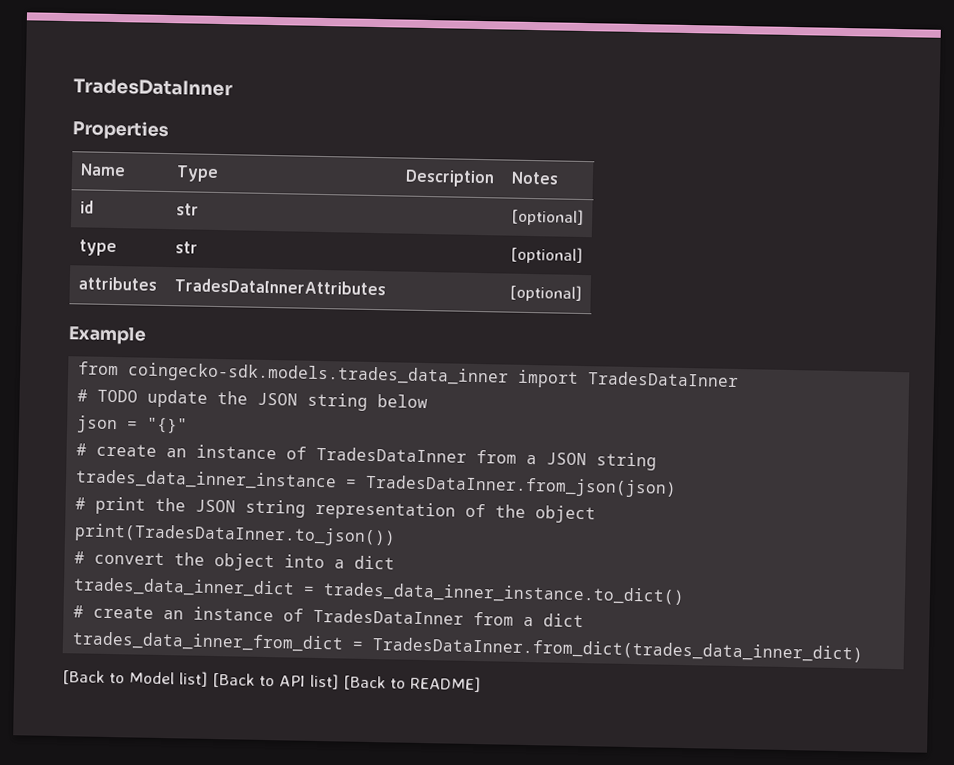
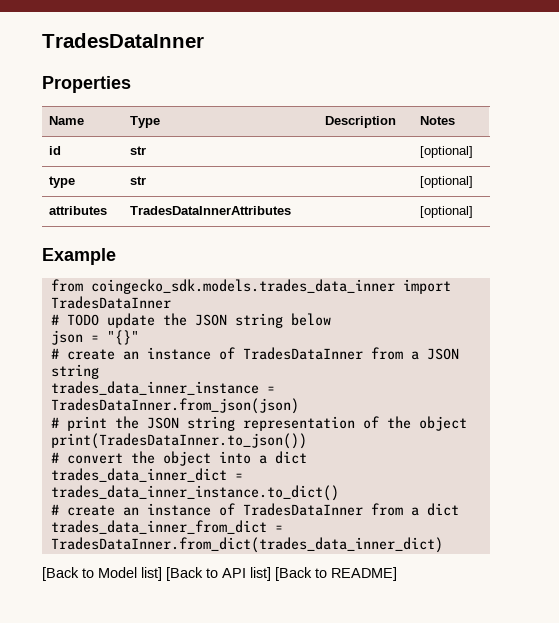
- from coingecko-sdk.models.trades_data_inner import TradesDataInner
+ from coingecko_sdk.models.trades_data_inner import TradesDataInner

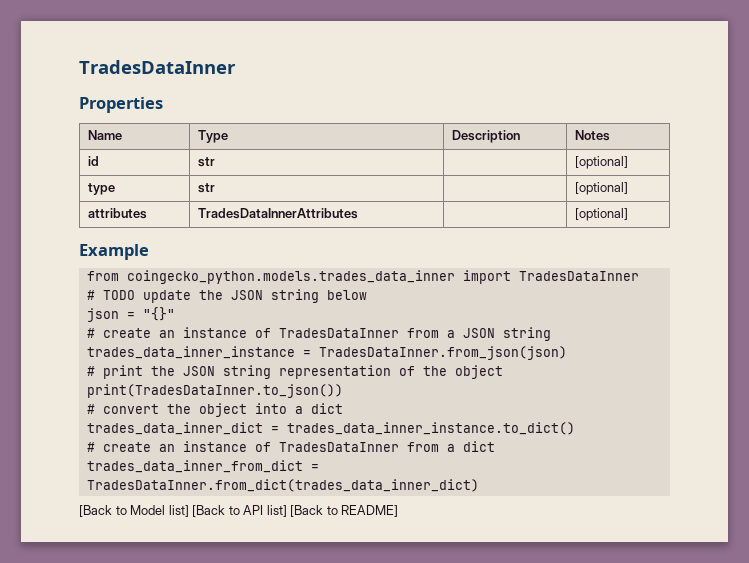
- from coingecko_sdk.models.trades_data_inner import TradesDataInner
+ from coingecko_python.models.trades_data_inner import TradesDataInner

